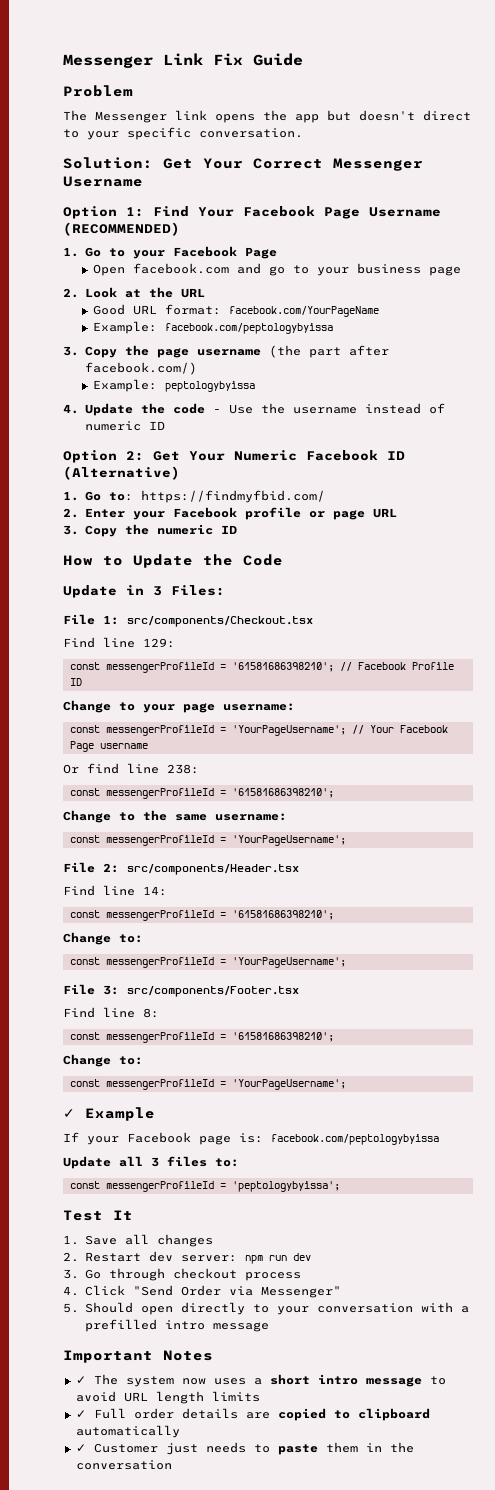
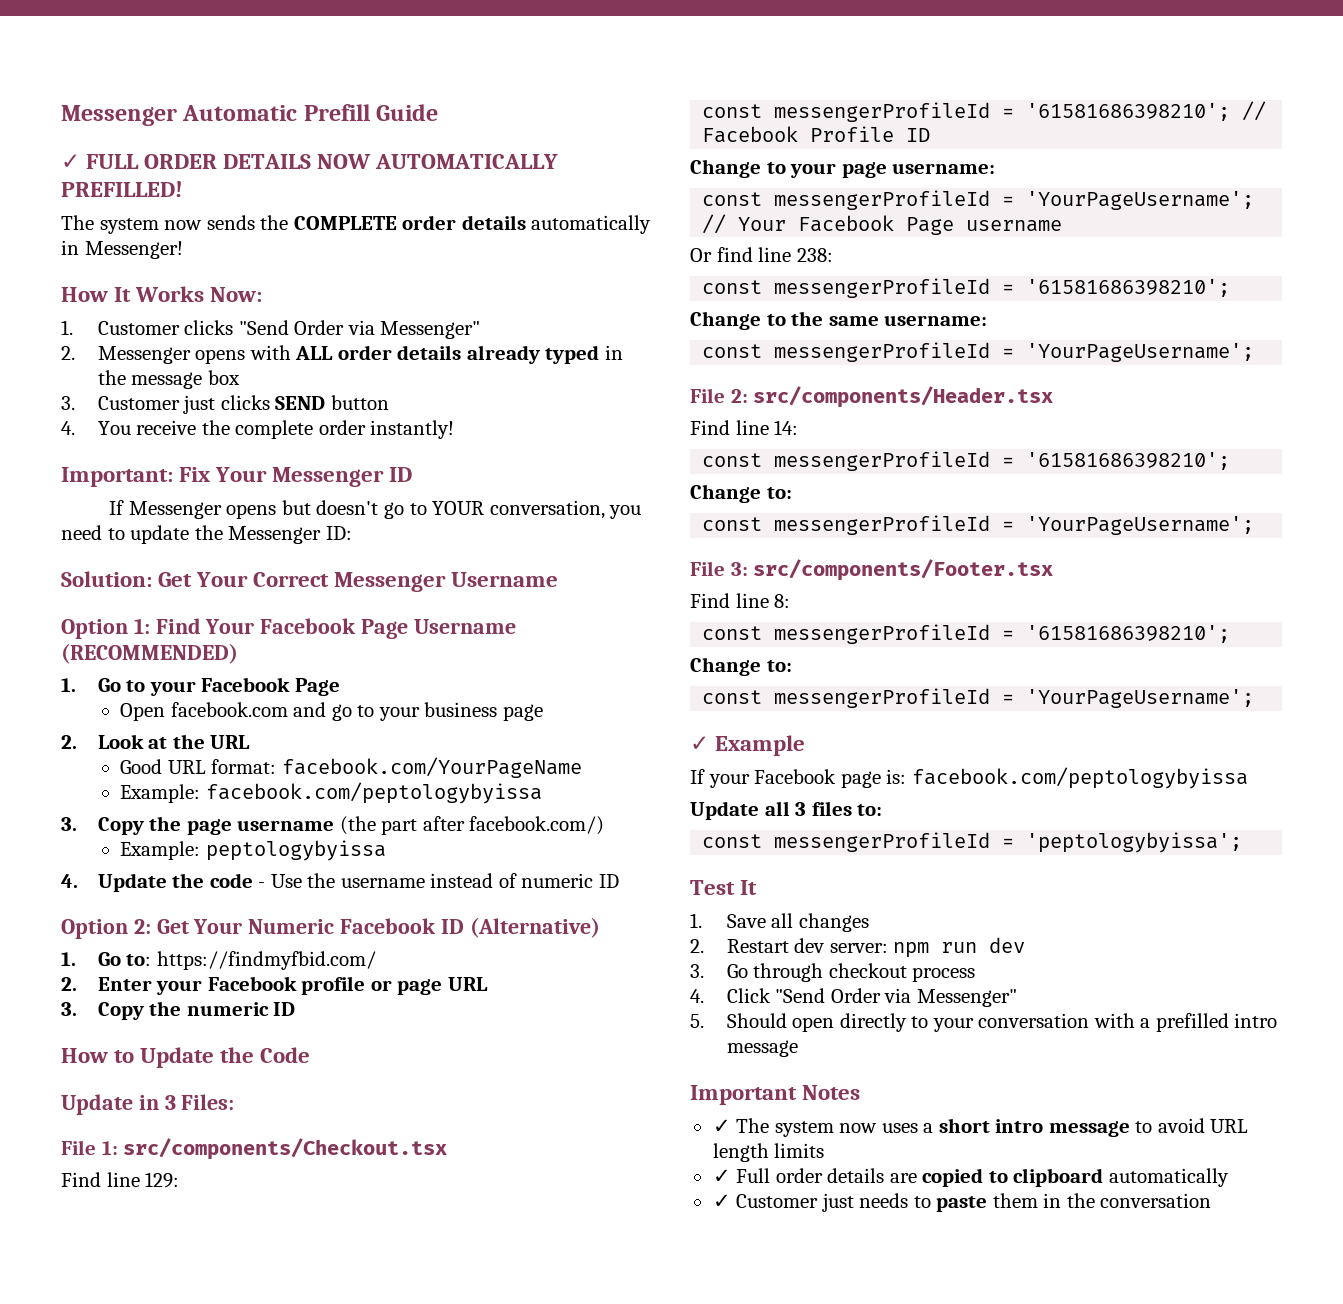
- Messenger Link Fix Guide
+ Messenger Automatic Prefill Guide
- Problem
- The Messenger link opens the app but doesn't direct to your specific conversation.
+ ✓ FULL ORDER DETAILS NOW AUTOMATICALLY PREFILLED!
+ The system now sends the COMPLETE order details automatically in Messenger!
+ How It Works Now:
+ 1. Customer clicks "Send Order via Messenger"
+ 2. Messenger opens with ALL order details already typed in the message box
+ 3. Customer just clicks SEND button
+ 4. You receive the complete order instantly!
+ Important: Fix Your Messenger ID
+ If Messenger opens but doesn't go to YOUR conversation, you need to update the Messenger ID:

